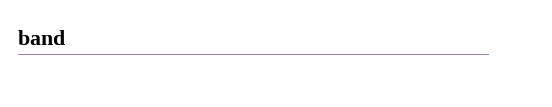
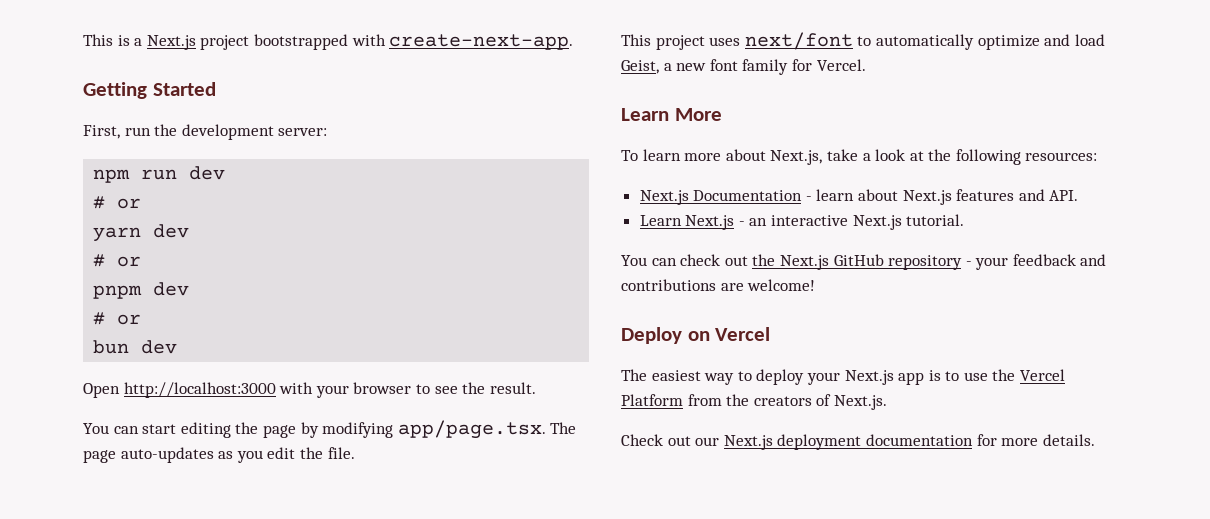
- band
+ This is a Next.js project bootstrapped with create-next-app.
+ Getting Started
+ First, run the development server:
+ npm run dev
+ # or
+ yarn dev
+ # or
+ pnpm dev
+ # or
+ bun dev
+ Open http://localhost:3000 with your browser to see the result.
+ You can start editing the page by modifying app/page.tsx. The page auto-updates as you edit the file.
+ This project uses next/font to automatically optimize and load Geist, a new font family for Vercel.
+ Learn More
+ To learn more about Next.js, take a look at the following resources:
+ Next.js Documentation - learn about Next.js features and API.
+ Learn Next.js - an interactive Next.js tutorial.
+ You can check out the Next.js GitHub repository - your feedback and contributions are welcome!
+ Deploy on Vercel
+ The easiest way to deploy your Next.js app is to use the Vercel Platform from the creators of Next.js.
+ Check out our Next.js deployment documentation for more details.

